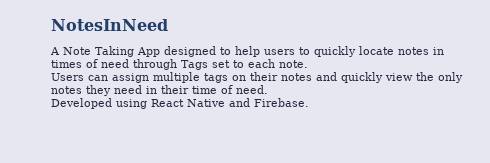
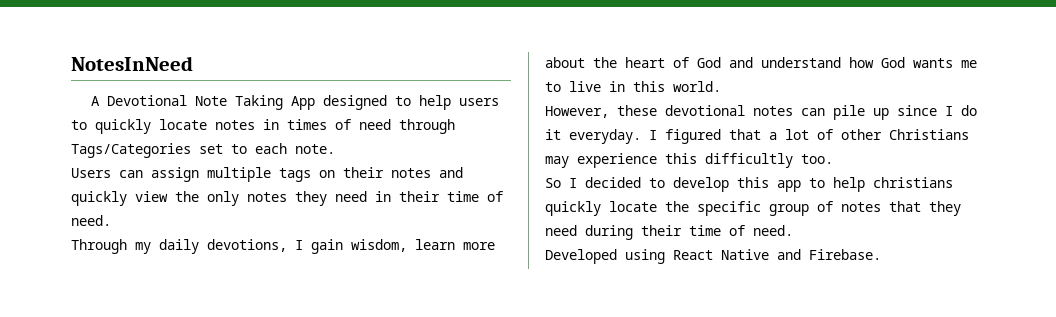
- A Note Taking App designed to help users to quickly locate notes in times of need through Tags set to each note.
+ A Devotional Note Taking App designed to help users to quickly locate notes in times of need through Tags/Categories set to each note.
+ Through my daily devotions, I gain wisdom, learn more about the heart of God and understand how God wants me to live in this world.
+ However, these devotional notes can pile up since I do it everyday. I figured that a lot of other Christians may experience this difficultly too.
+ So I decided to develop this app to help christians quickly locate the specific group of notes that they need during their time of need.

